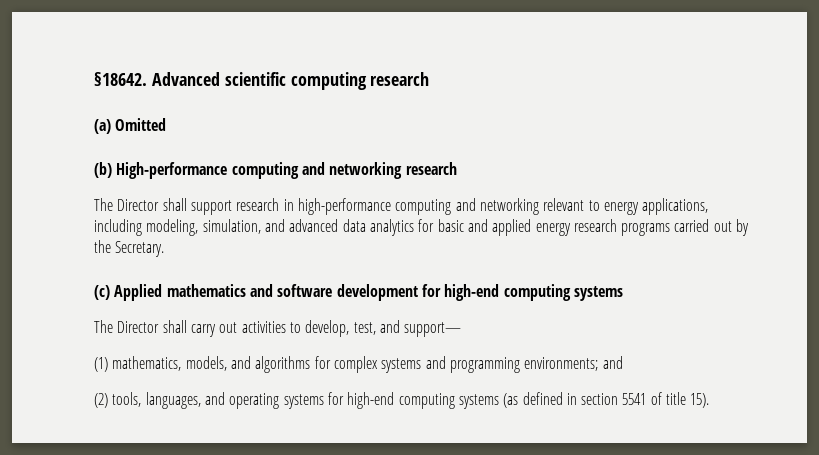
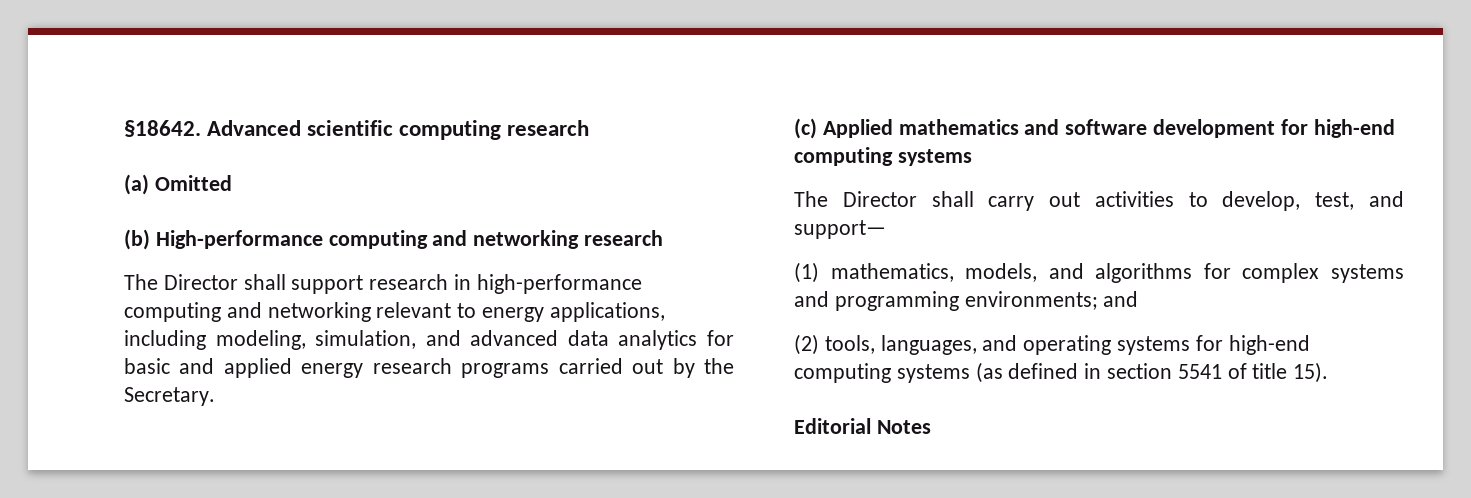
+ Editorial Notes

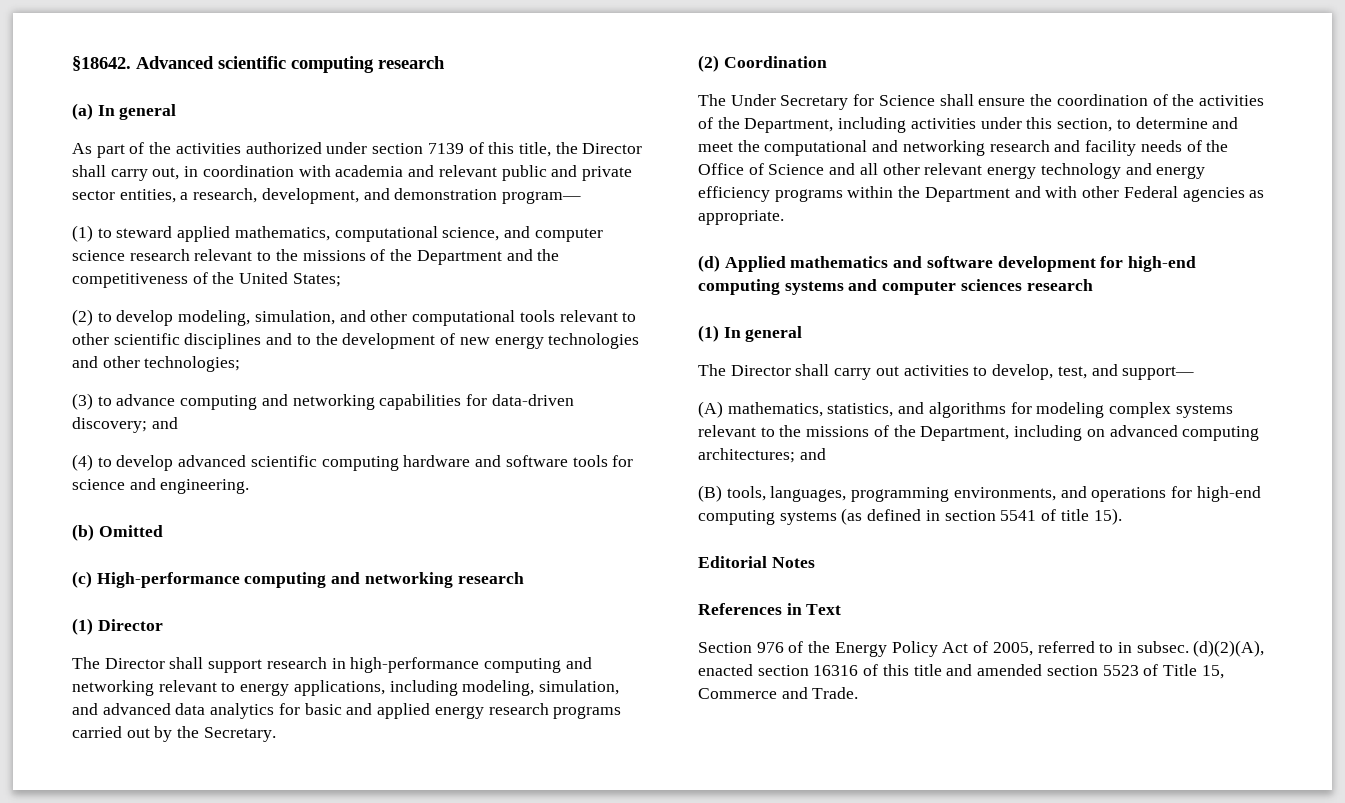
- (a) Omitted
+ (a) In general
+ As part of the activities authorized under section 7139 of this title, the Director shall carry out, in coordination with academia and relevant public and private sector entities, a research, development, and demonstration program—
+ (1) to steward applied mathematics, computational science, and computer science research relevant to the missions of the Department and the competitiveness of the United States;
+ (2) to develop modeling, simulation, and other computational tools relevant to other scientific disciplines and to the development of new energy technologies and other technologies;
+ (3) to advance computing and networking capabilities for data-driven discovery; and
+ (4) to develop advanced scientific computing hardware and software tools for science and engineering.
+ (b) Omitted
- (b) High-performance computing and networking research
+ (c) High-performance computing and networking research
+ (1) Director
- (c) Applied mathematics and software development for high-end computing systems
+ (2) Coordination
+ The Under Secretary for Science shall ensure the coordination of the activities of the Department, including activities under this section, to determine and meet the computational and networking research and facility needs of the Office of Science and all other relevant energy technology and energy efficiency programs within the Department and with other Federal agencies as appropriate.
+ (d) Applied mathematics and software development for high-end computing systems and computer sciences research
+ (1) In general
- (1) mathematics, models, and algorithms for complex systems and programming environments; and
- (2) tools, languages, and operating systems for high-end computing systems (as defined in section 5541 of title 15).
+ (A) mathematics, statistics, and algorithms for modeling complex systems relevant to the missions of the Department, including on advanced computing architectures; and
+ (B) tools, languages, programming environments, and operations for high-end computing systems (as defined in section 5541 of title 15).
+ References in Text
+ Section 976 of the Energy Policy Act of 2005, referred to in subsec. (d)(2)(A), enacted section 16316 of this title and amended section 5523 of Title 15, Commerce and Trade.

